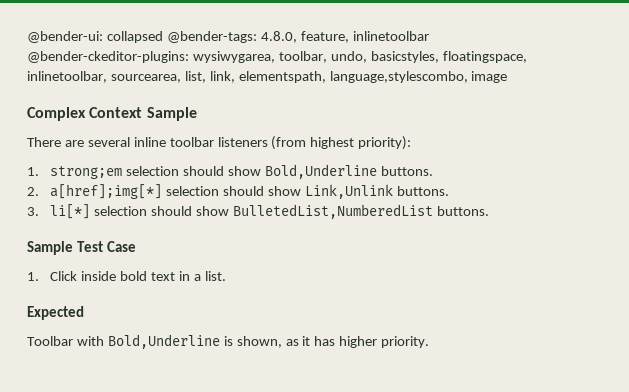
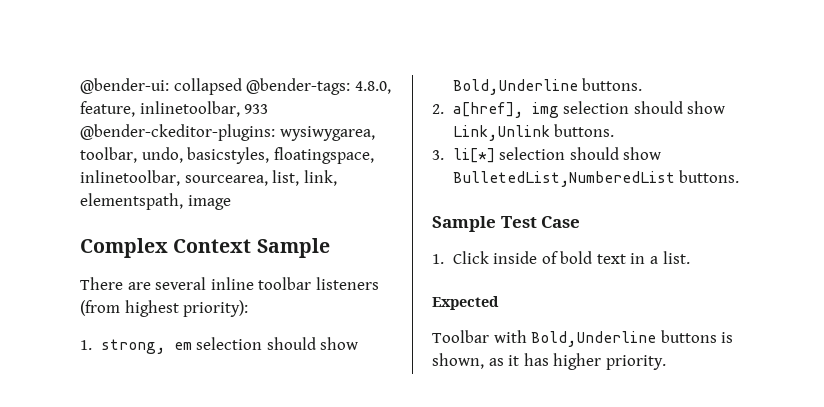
- @bender-ui: collapsed @bender-tags: 4.8.0, feature, inlinetoolbar @bender-ckeditor-plugins: wysiwygarea, toolbar, undo, basicstyles, floatingspace, inlinetoolbar, sourcearea, list, link, elementspath, language,stylescombo, image
+ @bender-ui: collapsed @bender-tags: 4.8.0, feature, inlinetoolbar, 933 @bender-ckeditor-plugins: wysiwygarea, toolbar, undo, basicstyles, floatingspace, inlinetoolbar, sourcearea, list, link, elementspath, image
- 1. strong;em selection should show Bold,Underline buttons.
+ 1. strong, em selection should show Bold,Underline buttons.
- 2. a[href];img[*] selection should show Link,Unlink buttons.
+ 2. a[href], img selection should show Link,Unlink buttons.
- 1. Click inside bold text in a list.
+ 1. Click inside of bold text in a list.
- Toolbar with Bold,Underline is shown, as it has higher priority.
+ Toolbar with Bold,Underline buttons is shown, as it has higher priority.

